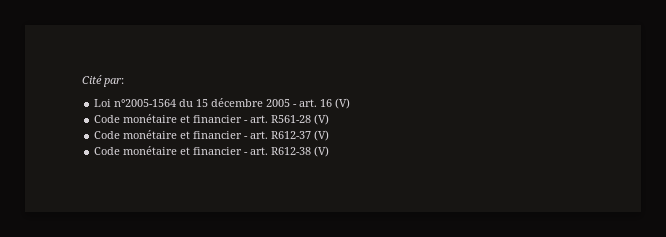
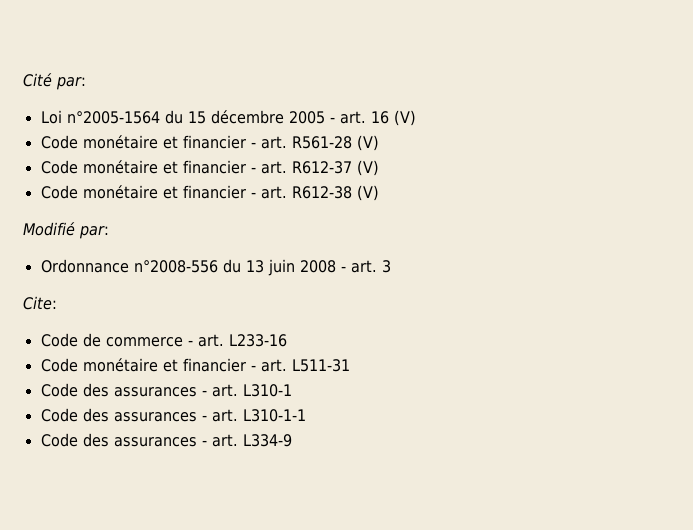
+ Modifié par:
+ Ordonnance n°2008-556 du 13 juin 2008 - art. 3
+ Cite:
+ Code de commerce - art. L233-16
+ Code monétaire et financier - art. L511-31
+ Code des assurances - art. L310-1
+ Code des assurances - art. L310-1-1
+ Code des assurances - art. L334-9

